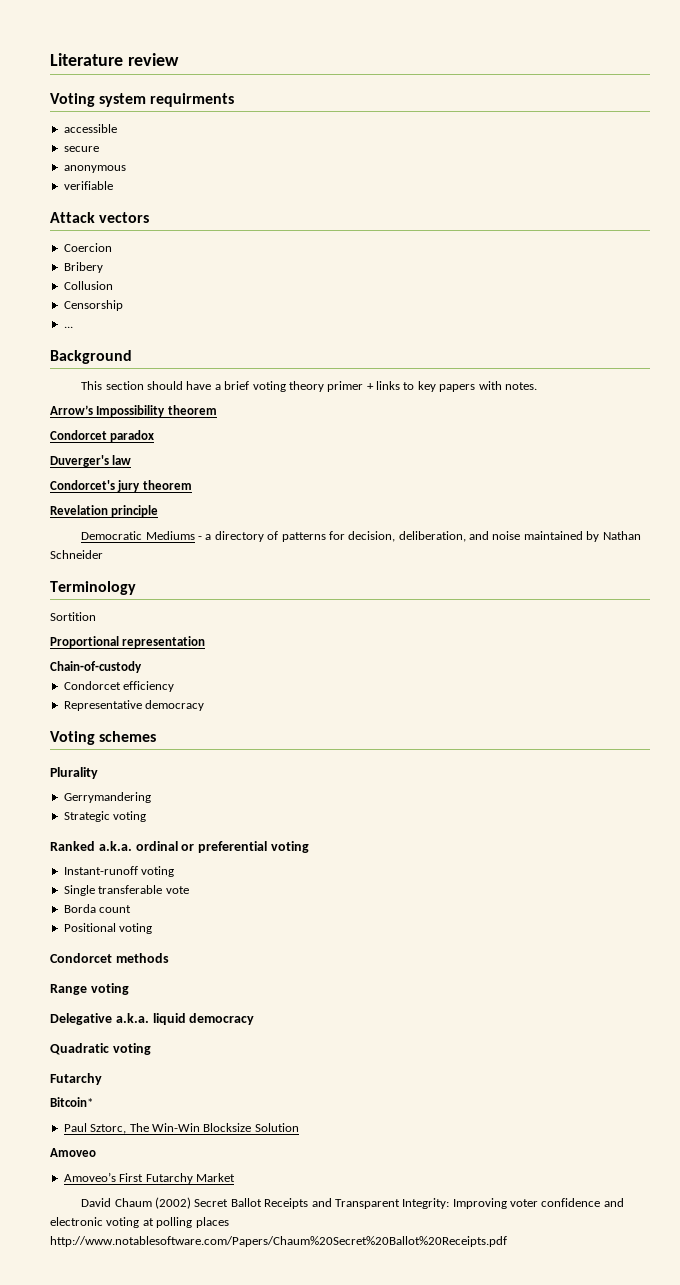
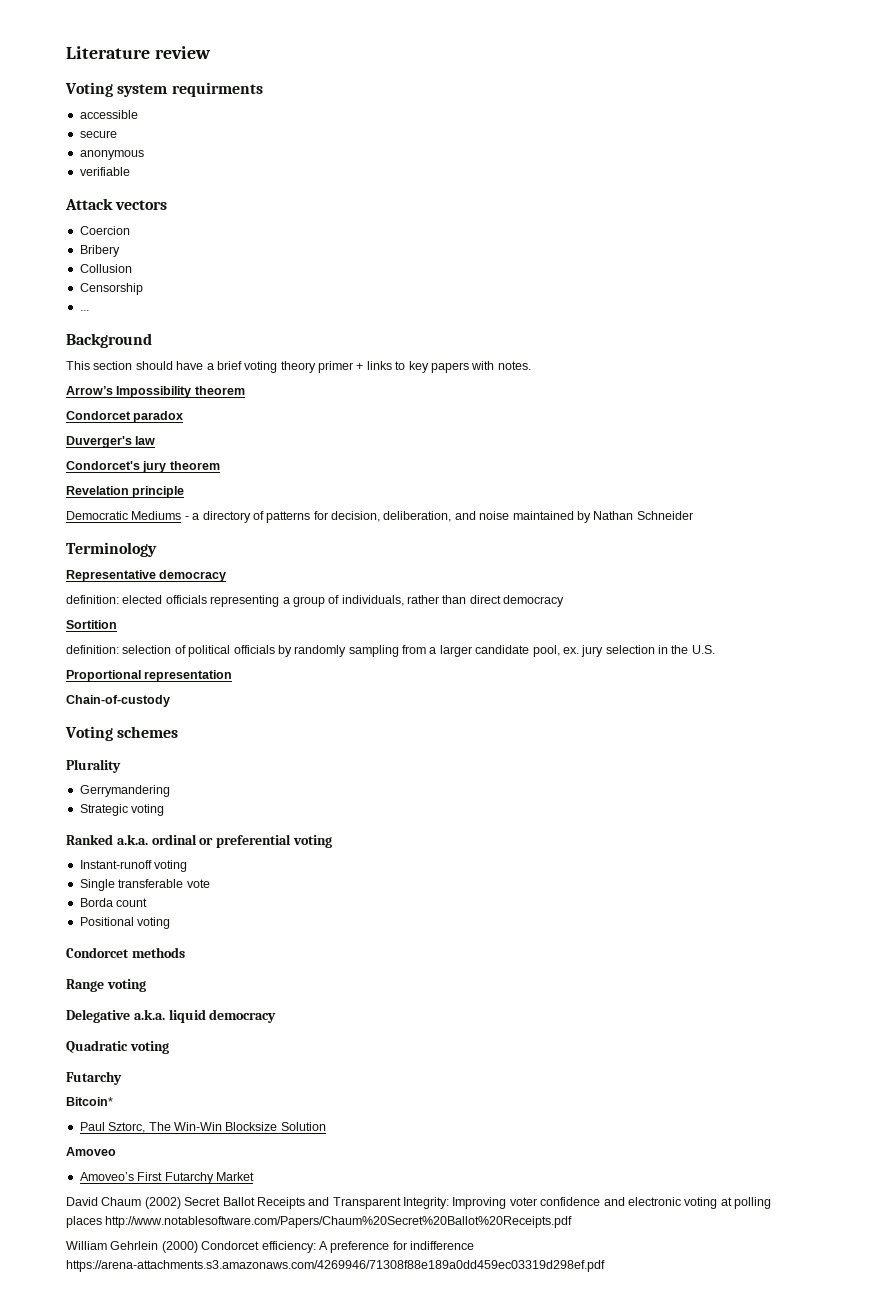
+ Representative democracy
+ definition: elected officials representing a group of individuals, rather than direct democracy
  Sortition
+ definition: selection of political officials by randomly sampling from a larger candidate pool, ex. jury selection in the U.S.
- Condorcet efficiency
- Representative democracy
+ William Gehrlein (2000) Condorcet efficiency: A preference for indifference https://arena-attachments.s3.amazonaws.com/4269946/71308f88e189a0dd459ec03319d298ef.pdf

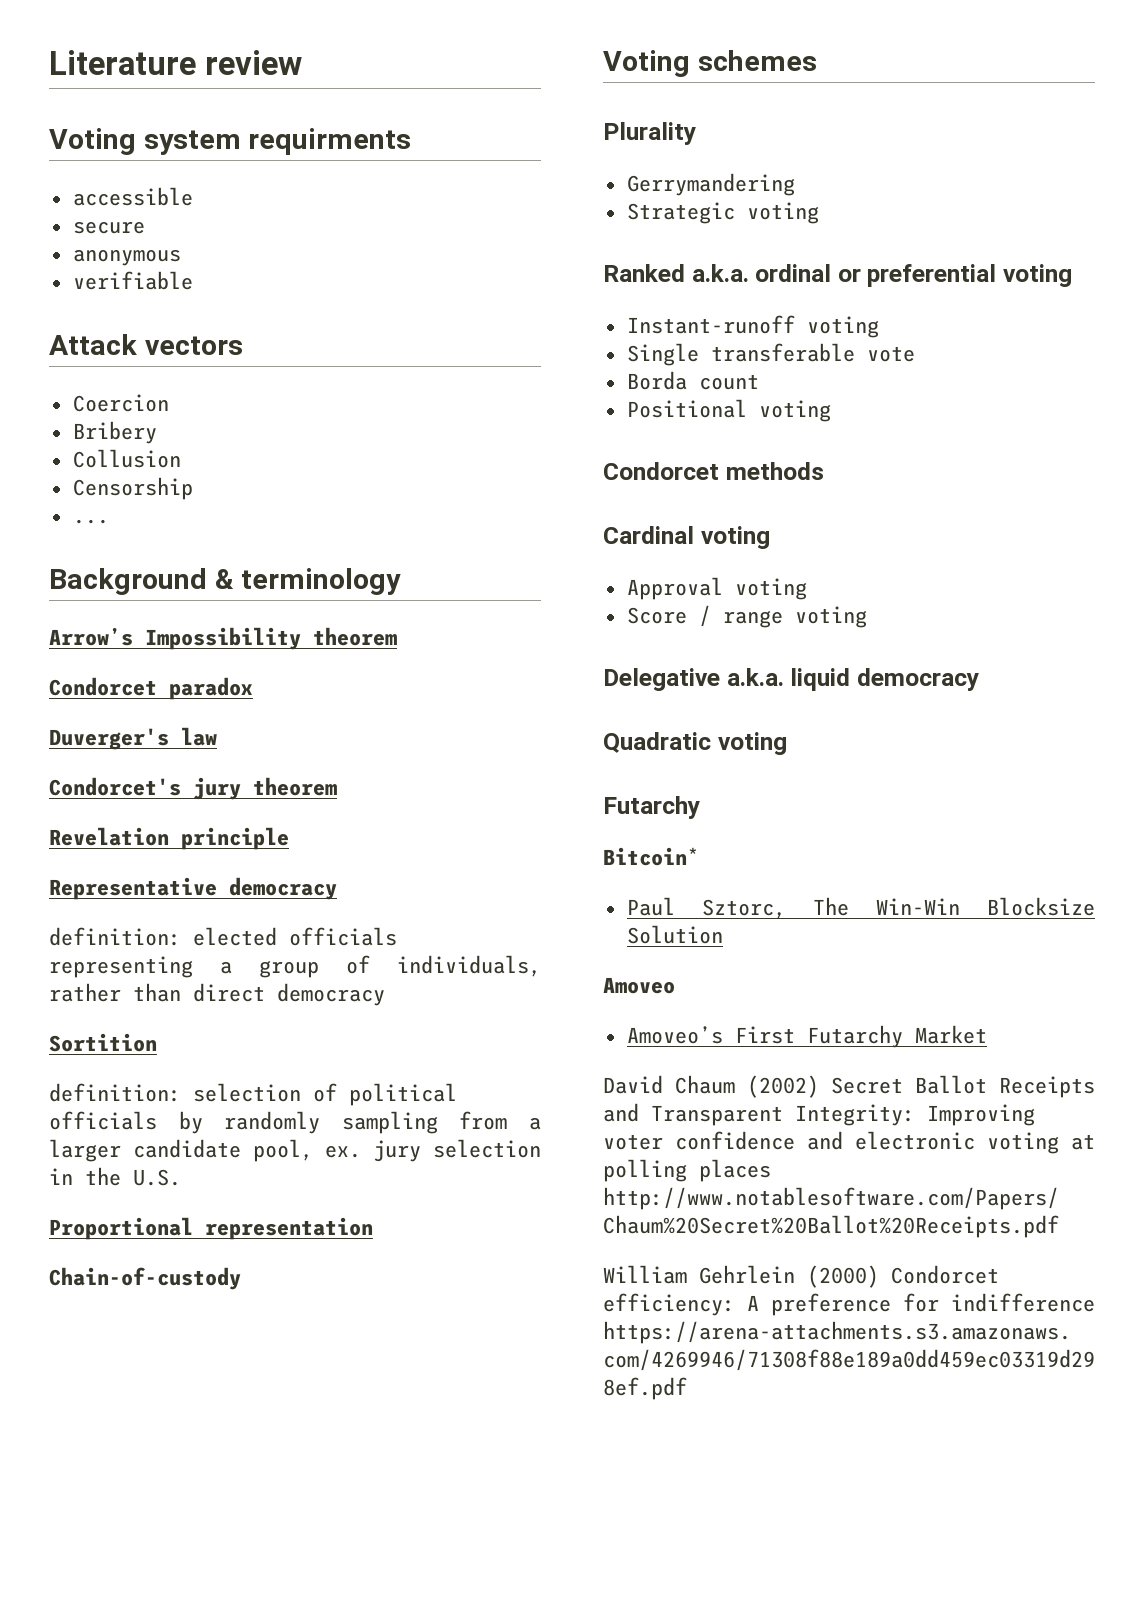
- Background
- This section should have a brief voting theory primer + links to key papers with notes.
+ Background & terminology
- Democratic Mediums - a directory of patterns for decision, deliberation, and noise maintained by Nathan Schneider
- Terminology
- Range voting
+ Cardinal voting
+ Approval voting
+ Score / range voting

